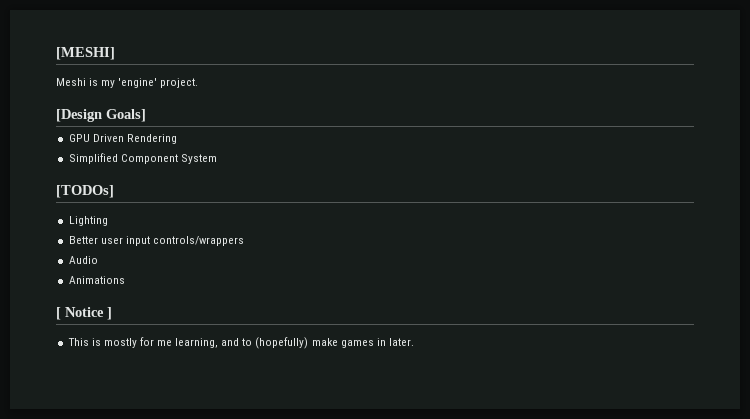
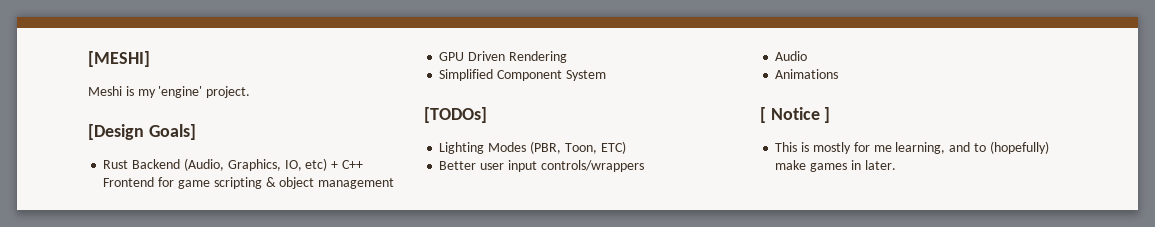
+ Rust Backend (Audio, Graphics, IO, etc) + C++ Frontend for game scripting & object management
- Lighting
+ Lighting Modes (PBR, Toon, ETC)

